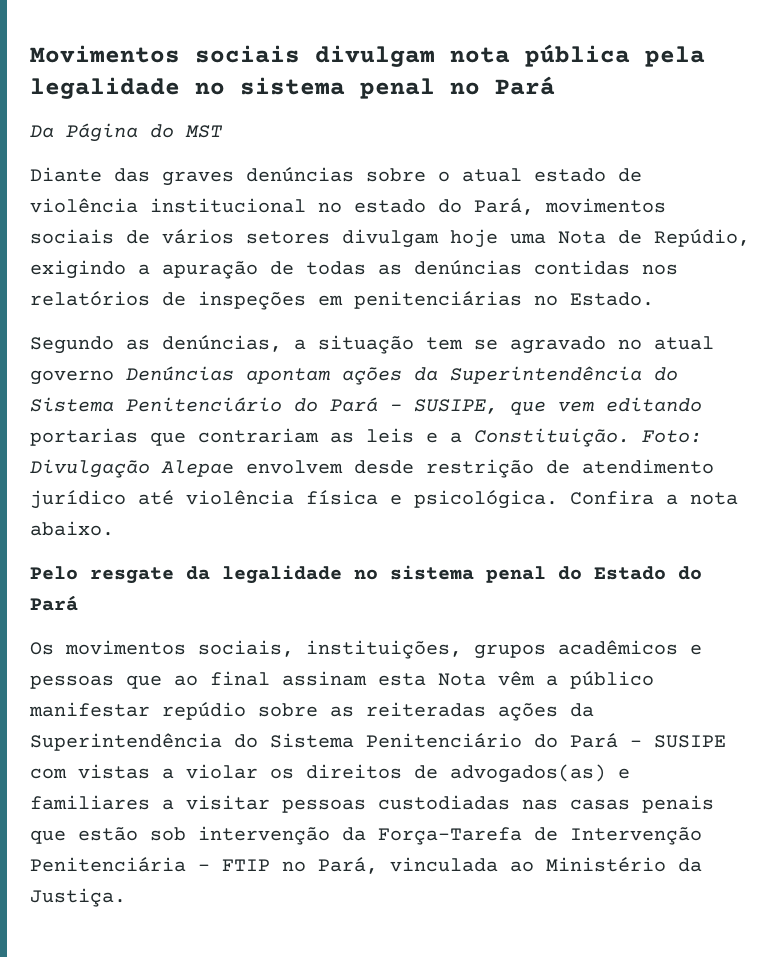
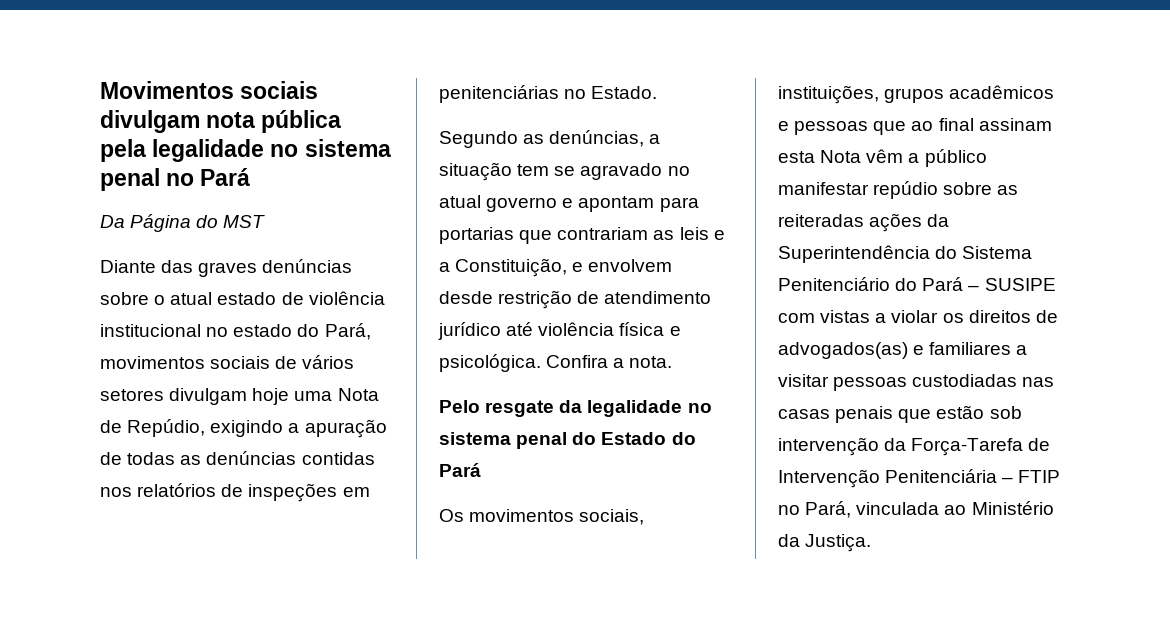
- Segundo as denúncias, a situação tem se agravado no atual governo Denúncias apontam ações da Superintendência do Sistema Penitenciário do Pará – SUSIPE, que vem editando portarias que contrariam as leis e a Constituição. Foto: Divulgação Alepae envolvem desde restrição de atendimento jurídico até violência física e psicológica.
+ Segundo as denúncias, a situação tem se agravado no atual governo e apontam para portarias que contrariam as leis e a Constituição, e envolvem desde restrição de atendimento jurídico até violência física e psicológica.
- Confira a nota abaixo.
+ Confira a nota.

